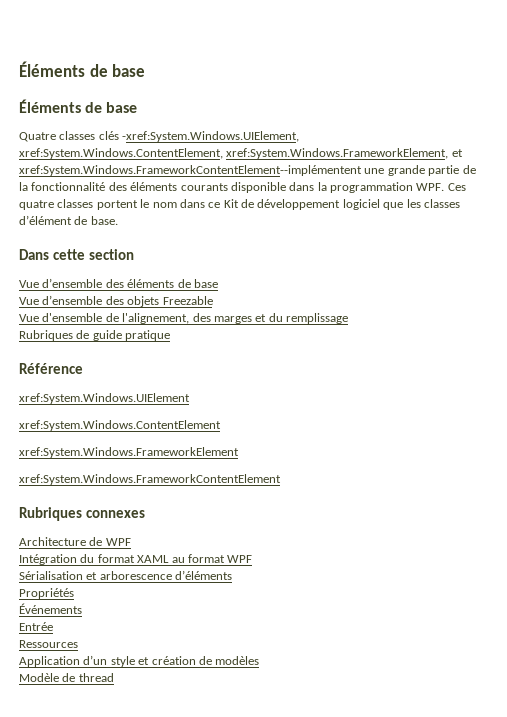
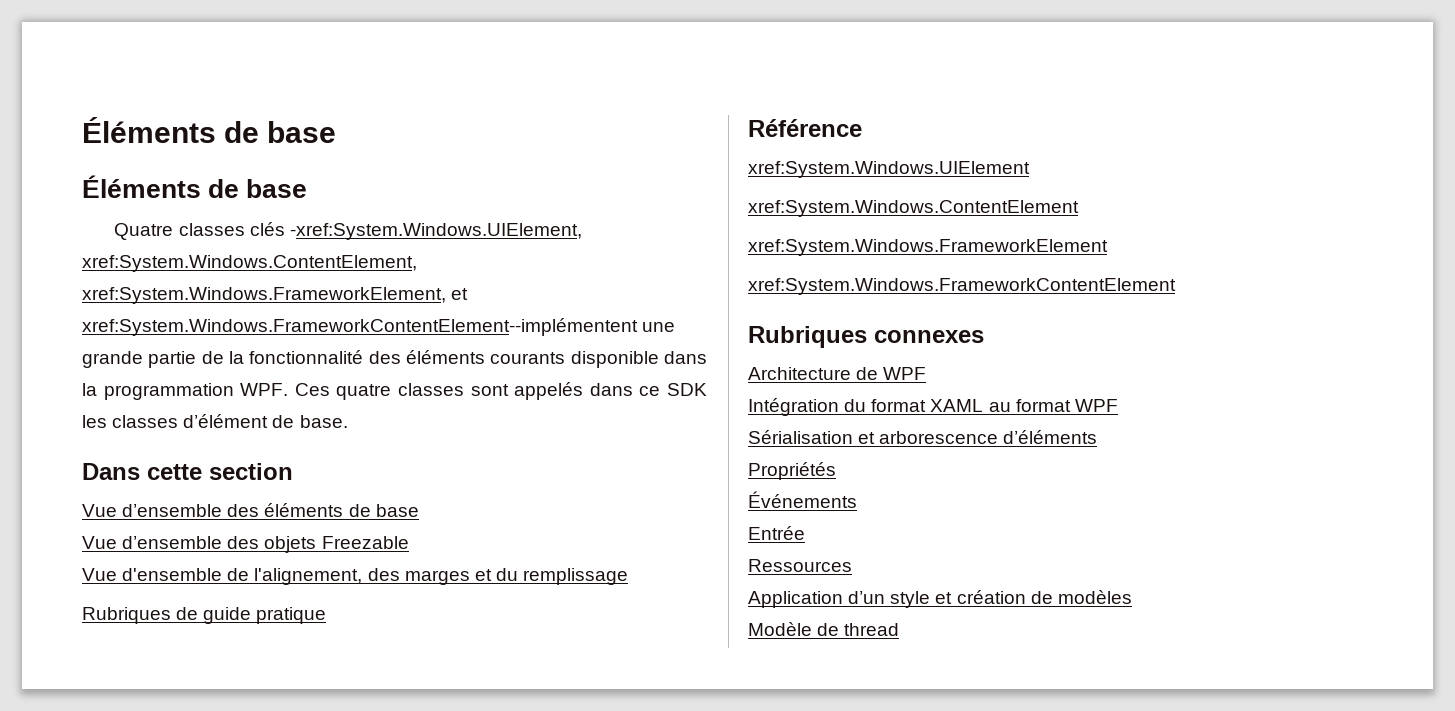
- Quatre classes clés -xref:System.Windows.UIElement, xref:System.Windows.ContentElement, xref:System.Windows.FrameworkElement, et xref:System.Windows.FrameworkContentElement--implémentent une grande partie de la fonctionnalité des éléments courants disponible dans la programmation WPF. Ces quatre classes portent le nom dans ce Kit de développement logiciel que les classes d’élément de base.
+ Quatre classes clés -xref:System.Windows.UIElement, xref:System.Windows.ContentElement, xref:System.Windows.FrameworkElement, et xref:System.Windows.FrameworkContentElement--implémentent une grande partie de la fonctionnalité des éléments courants disponible dans la programmation WPF. Ces quatre classes sont appelés dans ce SDK les classes d’élément de base.

